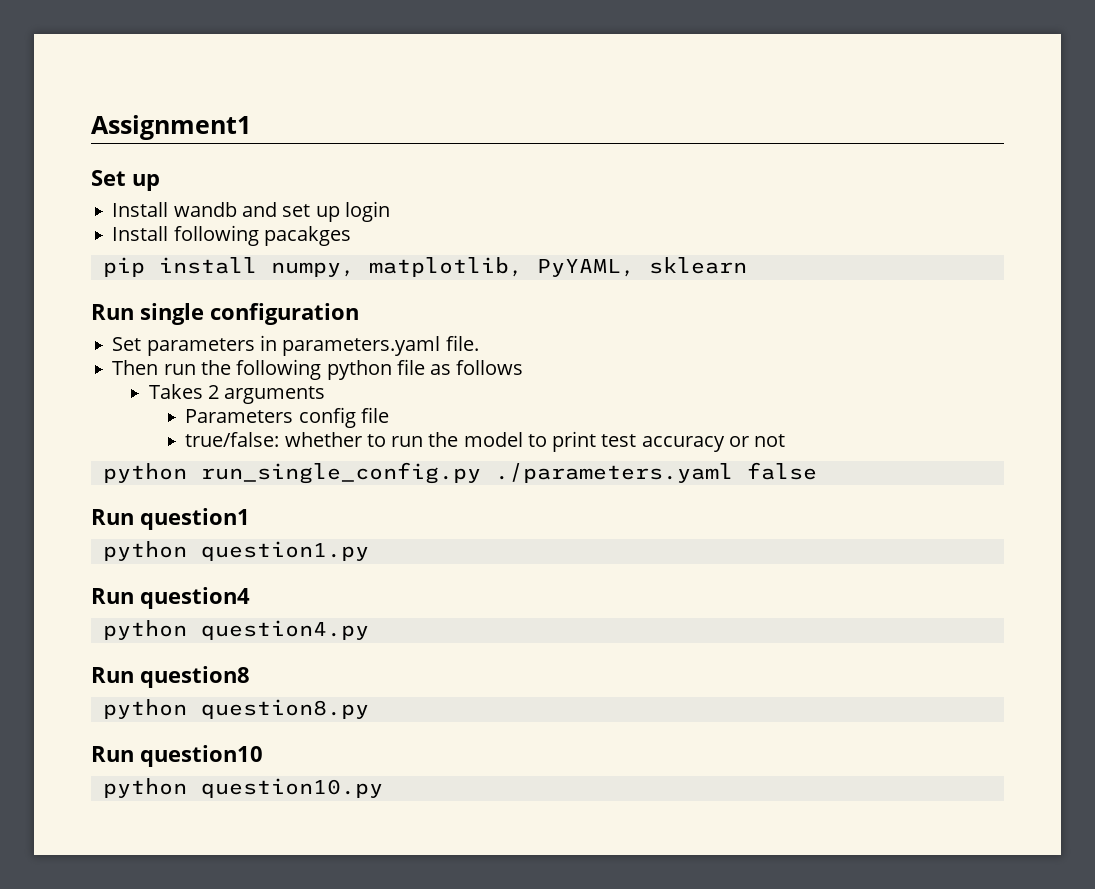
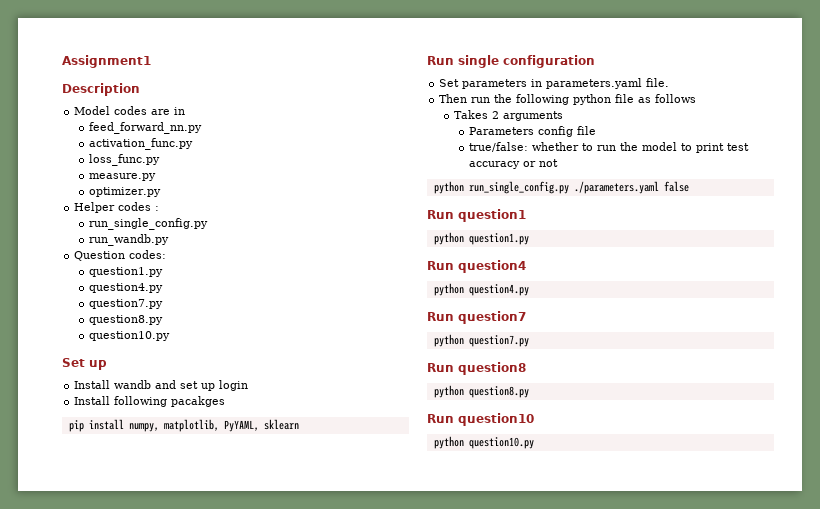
+ Description
+ Model codes are in
+ feed_forward_nn.py
+ activation_func.py
+ loss_func.py
+ measure.py
+ optimizer.py
+ Helper codes :
+ run_single_config.py
+ run_wandb.py
+ Question codes:
+ question1.py
+ question4.py
+ question7.py
+ question8.py
+ question10.py
+ Run question7
+ python question7.py

